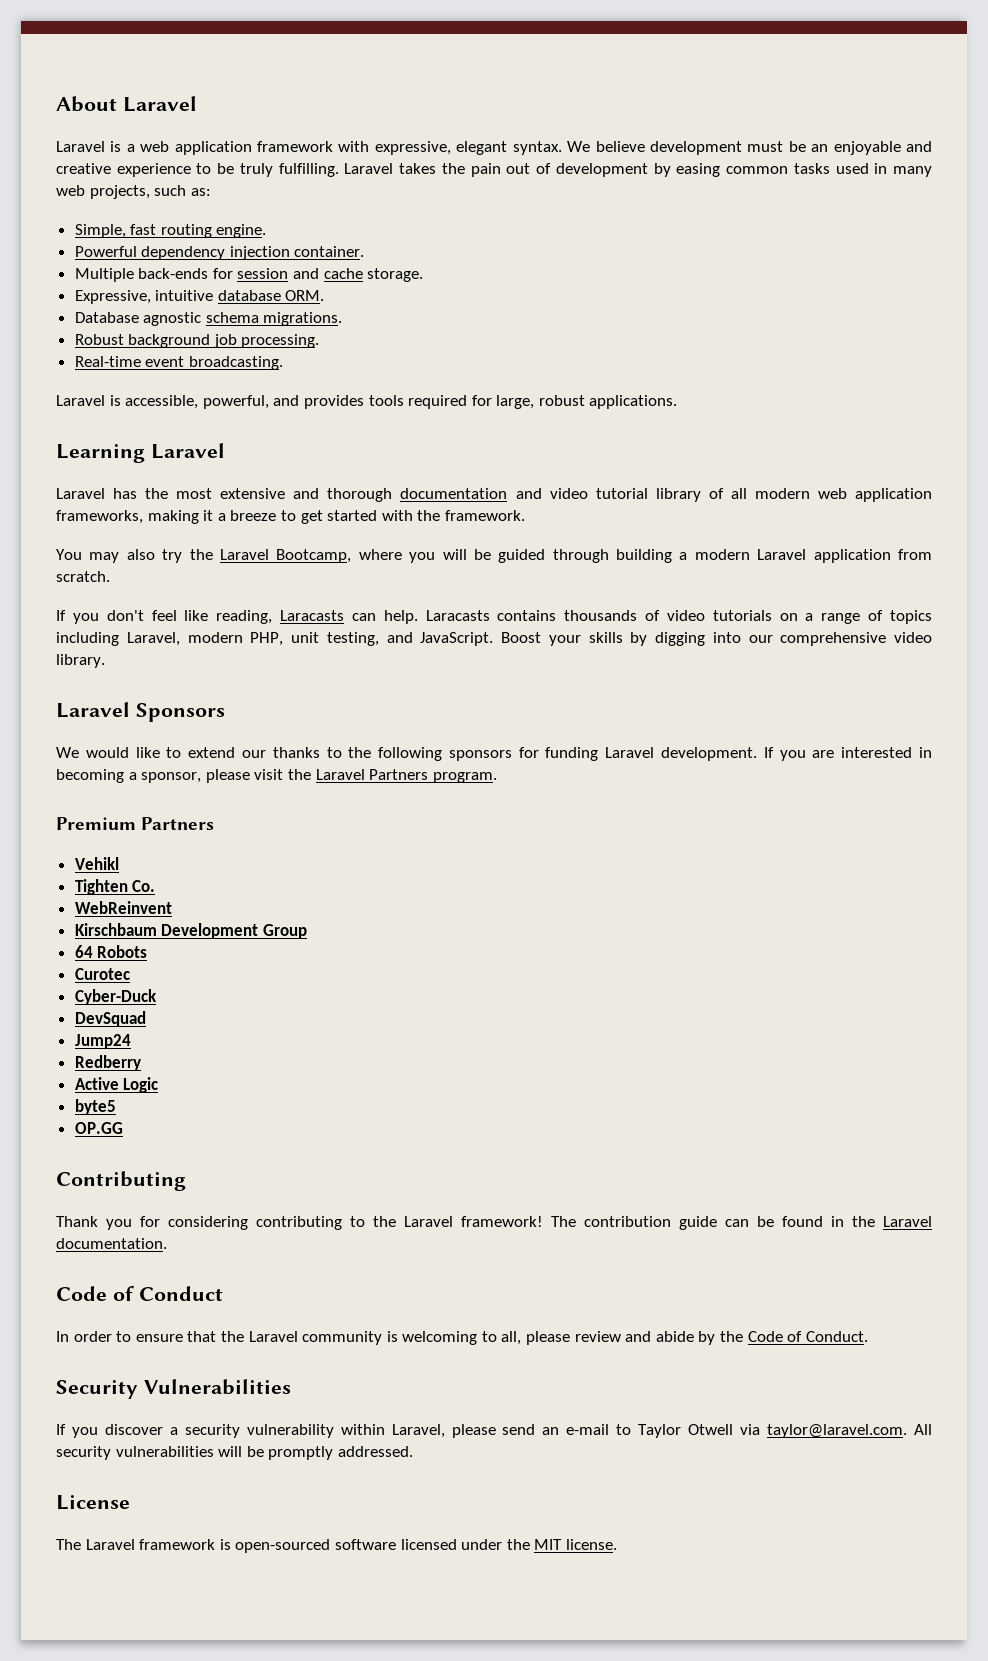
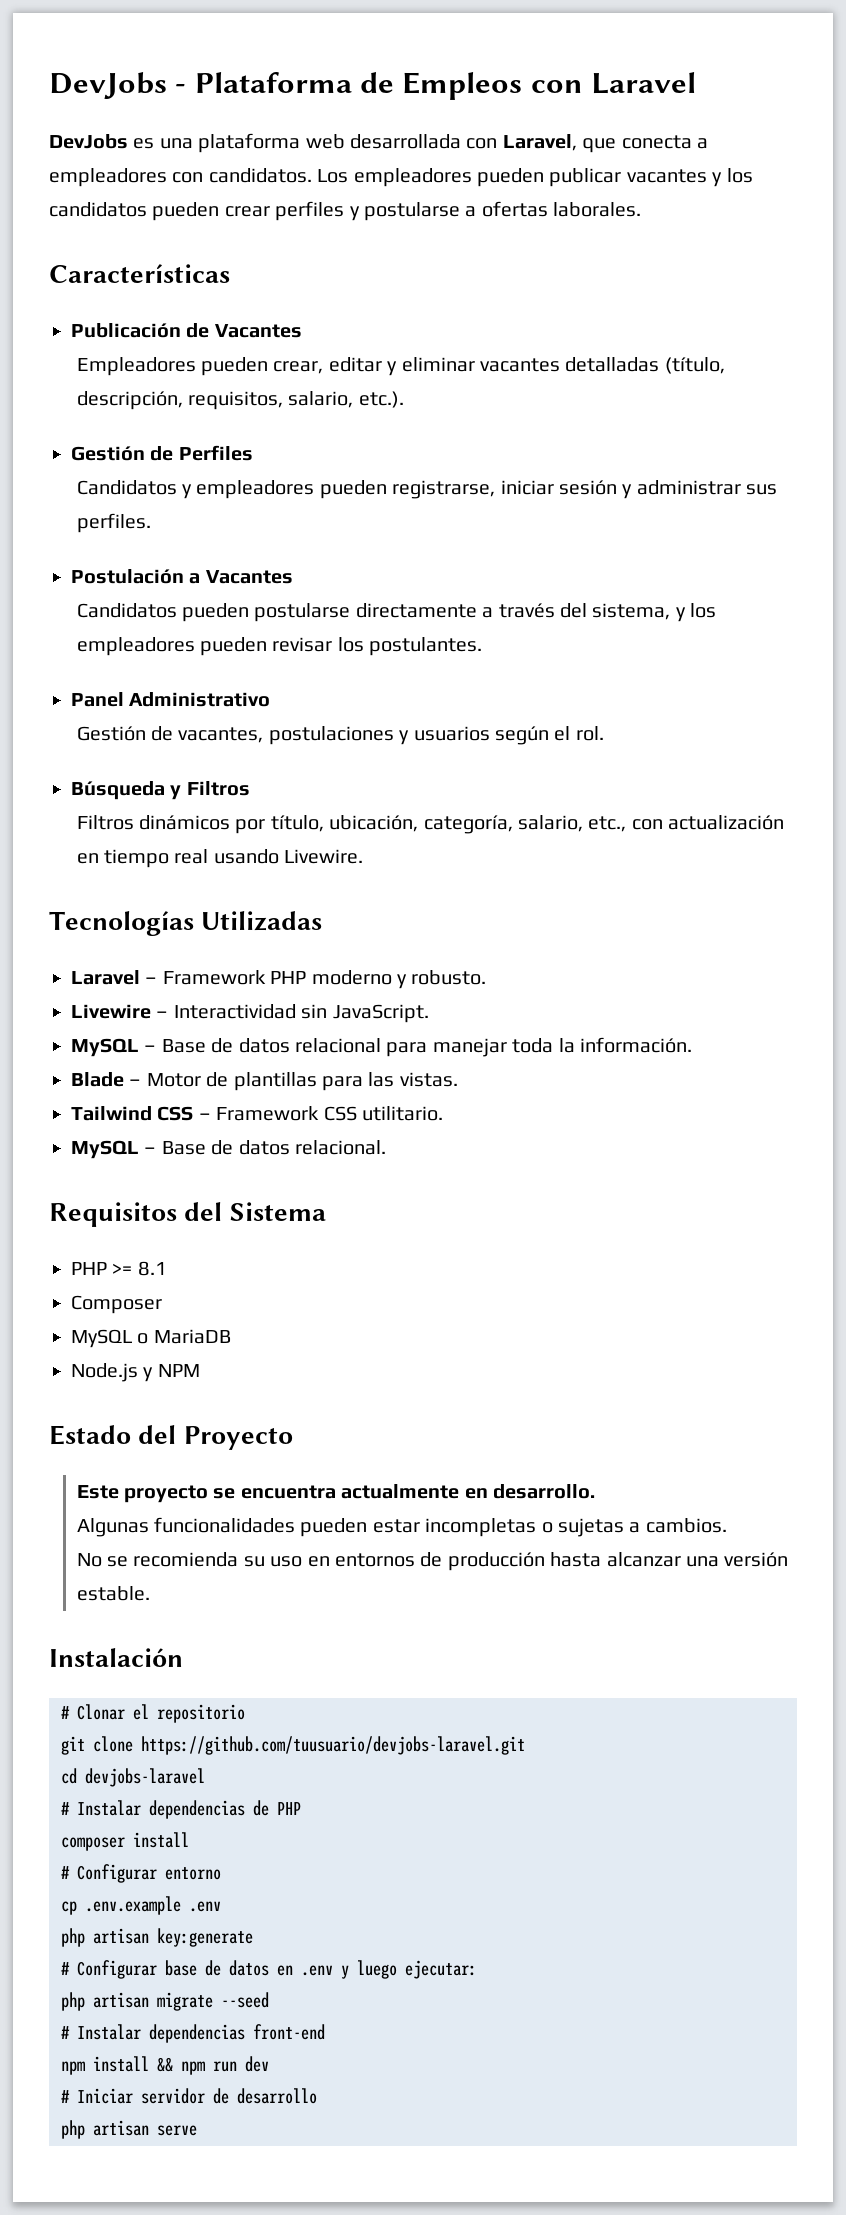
- About Laravel
- Laravel is a web application framework with expressive, elegant syntax. We believe development must be an enjoyable and creative experience to be truly fulfilling. Laravel takes the pain out of development by easing common tasks used in many web projects, such as:
- Simple, fast routing engine.
- Powerful dependency injection container.
- Multiple back-ends for session and cache storage.
- Expressive, intuitive database ORM.
- Database agnostic schema migrations.
- Robust background job processing.
- Real-time event broadcasting.
- Laravel is accessible, powerful, and provides tools required for large, robust applications.
- Learning Laravel
- Laravel has the most extensive and thorough documentation and video tutorial library of all modern web application frameworks, making it a breeze to get started with the framework.
- You may also try the Laravel Bootcamp, where you will be guided through building a modern Laravel application from scratch.
- If you don't feel like reading, Laracasts can help. Laracasts contains thousands of video tutorials on a range of topics including Laravel, modern PHP, unit testing, and JavaScript. Boost your skills by digging into our comprehensive video library.
- Laravel Sponsors
- We would like to extend our thanks to the following sponsors for funding Laravel development. If you are interested in becoming a sponsor, please visit the Laravel Partners program.
- Premium Partners
- Vehikl
- Tighten Co.
- WebReinvent
- Kirschbaum Development Group
- 64 Robots
- Curotec
- Cyber-Duck
- DevSquad
- Jump24
- Redberry
- Active Logic
- byte5
- OP.GG
- Contributing
- Thank you for considering contributing to the Laravel framework! The contribution guide can be found in the Laravel documentation.
- Code of Conduct
- In order to ensure that the Laravel community is welcoming to all, please review and abide by the Code of Conduct.
- Security Vulnerabilities
- If you discover a security vulnerability within Laravel, please send an e-mail to Taylor Otwell via taylor@laravel.com. All security vulnerabilities will be promptly addressed.
- License
- The Laravel framework is open-sourced software licensed under the MIT license.
+ DevJobs - Plataforma de Empleos con Laravel
+ DevJobs es una plataforma web desarrollada con Laravel, que conecta a empleadores con candidatos. Los empleadores pueden publicar vacantes y los candidatos pueden crear perfiles y postularse a ofertas laborales.
+ Características
+ Publicación de Vacantes
+ Empleadores pueden crear, editar y eliminar vacantes detalladas (título, descripción, requisitos, salario, etc.).
+ Gestión de Perfiles
+ Candidatos y empleadores pueden registrarse, iniciar sesión y administrar sus perfiles.
+ Postulación a Vacantes
+ Candidatos pueden postularse directamente a través del sistema, y los empleadores pueden revisar los postulantes.
+ Panel Administrativo
+ Gestión de vacantes, postulaciones y usuarios según el rol.
+ Búsqueda y Filtros
+ Filtros dinámicos por título, ubicación, categoría, salario, etc., con actualización en tiempo real usando Livewire.
+ Tecnologías Utilizadas
+ Laravel – Framework PHP moderno y robusto.
+ Livewire – Interactividad sin JavaScript.
+ MySQL – Base de datos relacional para manejar toda la información.
+ Blade – Motor de plantillas para las vistas.
+ Tailwind CSS – Framework CSS utilitario.
+ MySQL – Base de datos relacional.
+ Requisitos del Sistema
+ PHP >= 8.1
+ Composer
+ MySQL o MariaDB
+ Node.js y NPM
+ Estado del Proyecto
+ Este proyecto se encuentra actualmente en desarrollo.
+ Algunas funcionalidades pueden estar incompletas o sujetas a cambios.
+ No se recomienda su uso en entornos de producción hasta alcanzar una versión estable.
+ Instalación
+ # Clonar el repositorio
+ git clone https://github.com/tuusuario/devjobs-laravel.git
+ cd devjobs-laravel
+ # Instalar dependencias de PHP
+ composer install
+ # Configurar entorno
+ cp .env.example .env
+ php artisan key:generate
+ # Configurar base de datos en .env y luego ejecutar:
+ php artisan migrate --seed
+ # Instalar dependencias front-end
+ npm install && npm run dev
+ # Iniciar servidor de desarrollo
+ php artisan serve

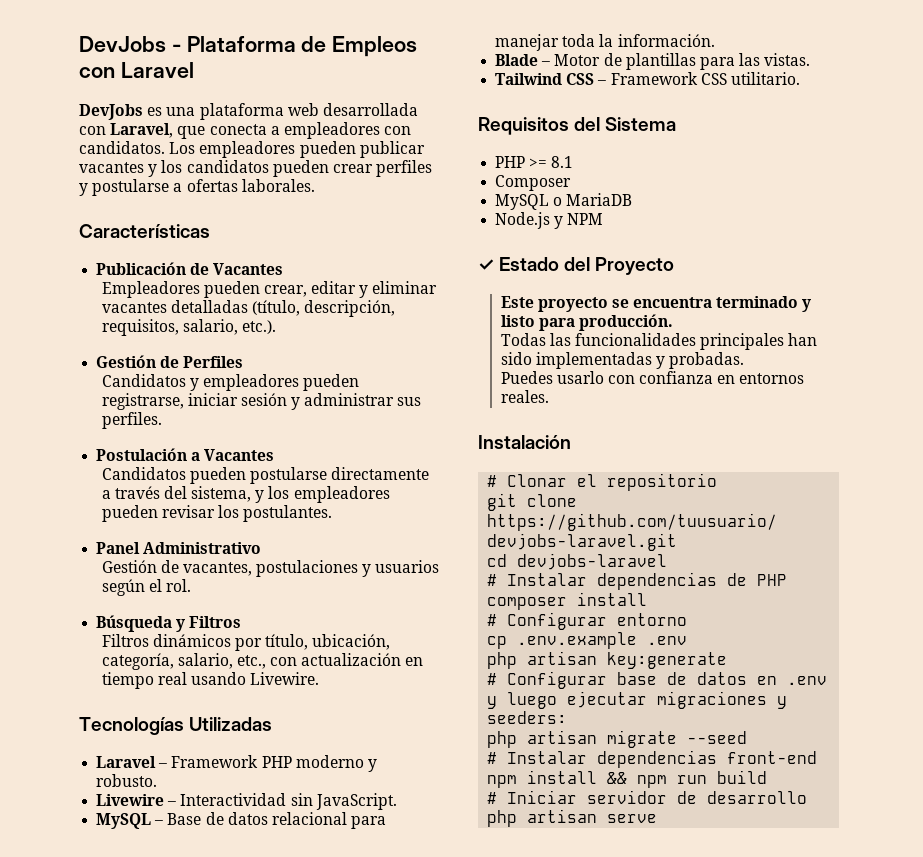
- MySQL – Base de datos relacional.
- Estado del Proyecto
+ ✓ Estado del Proyecto
- Este proyecto se encuentra actualmente en desarrollo.
- Algunas funcionalidades pueden estar incompletas o sujetas a cambios.
- No se recomienda su uso en entornos de producción hasta alcanzar una versión estable.
+ Este proyecto se encuentra terminado y listo para producción.
+ Todas las funcionalidades principales han sido implementadas y probadas.
+ Puedes usarlo con confianza en entornos reales.
- # Configurar base de datos en .env y luego ejecutar:
+ # Configurar base de datos en .env y luego ejecutar migraciones y seeders:
- npm install && npm run dev
+ npm install && npm run build

